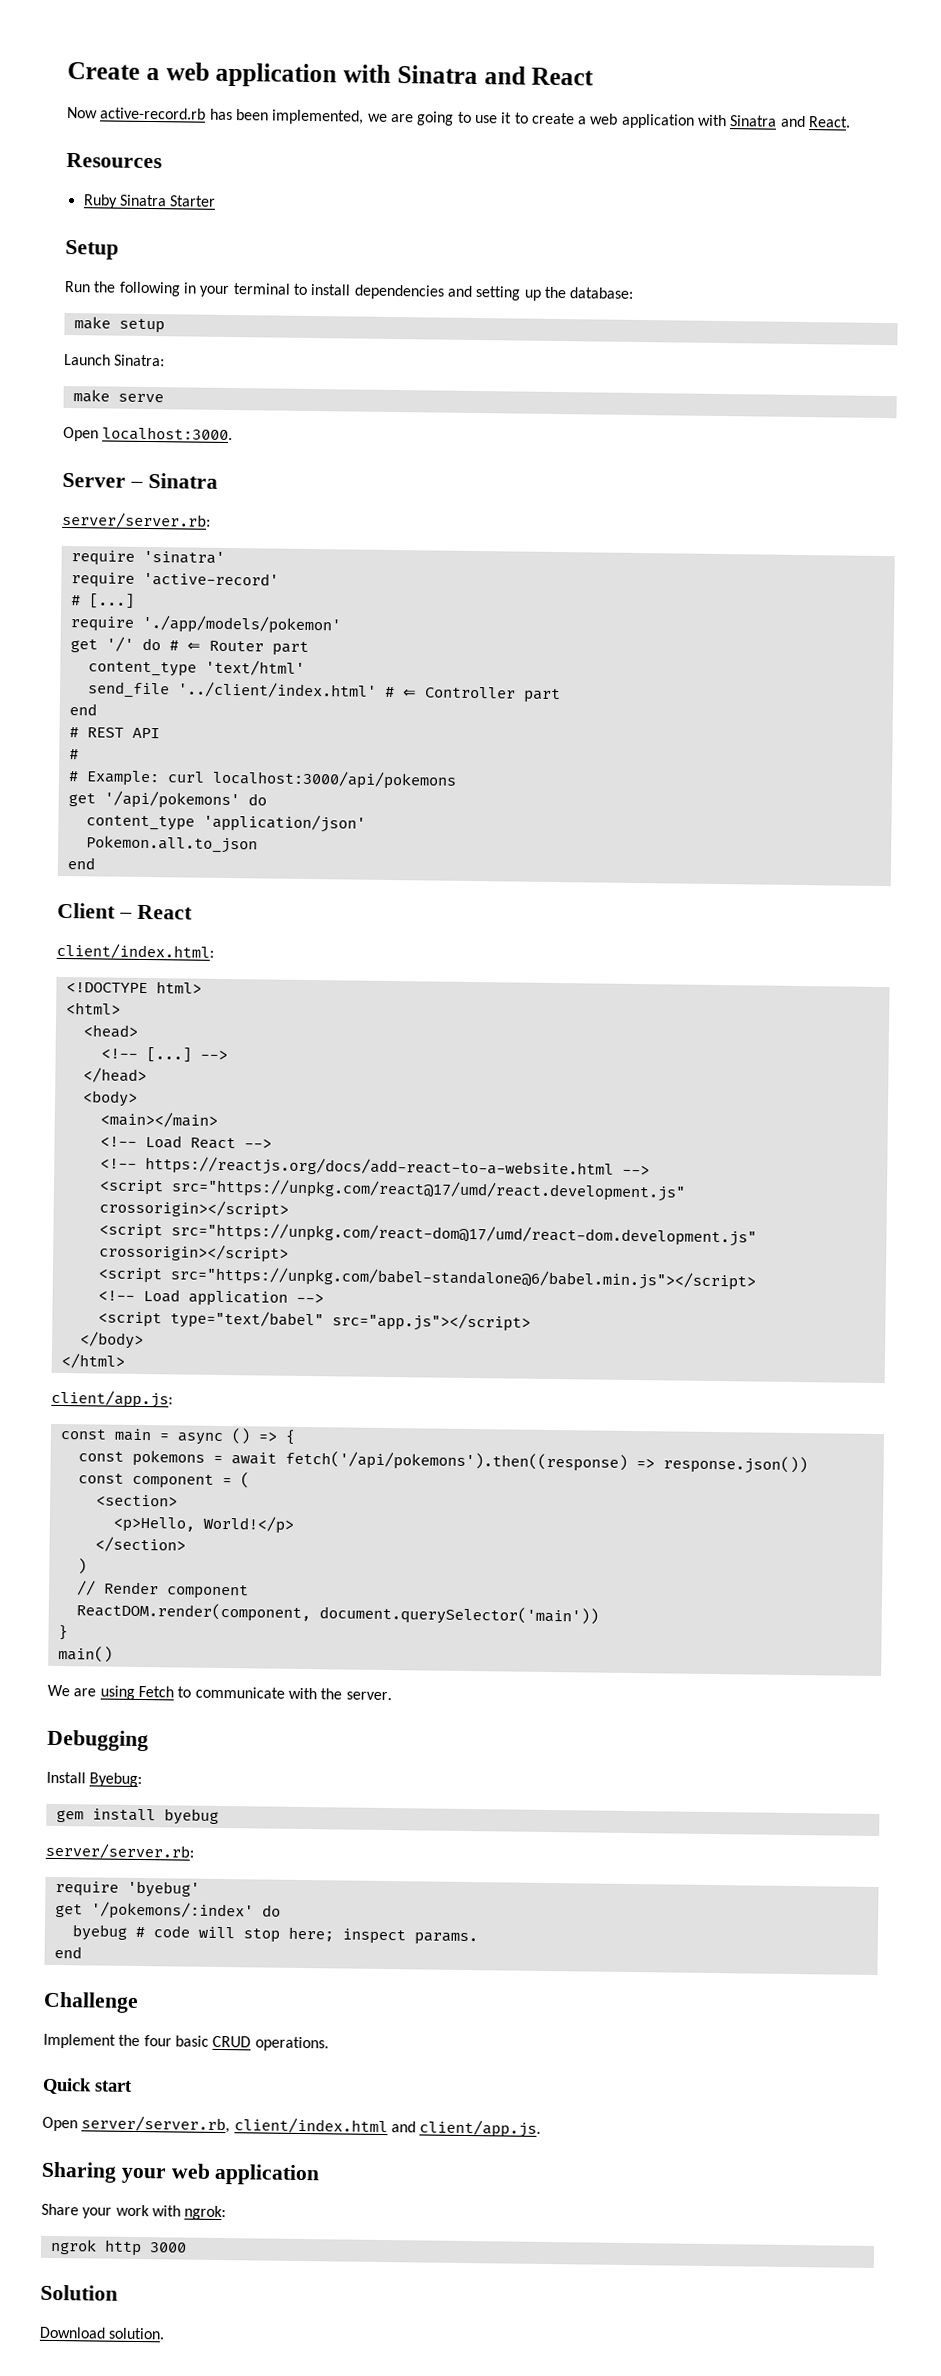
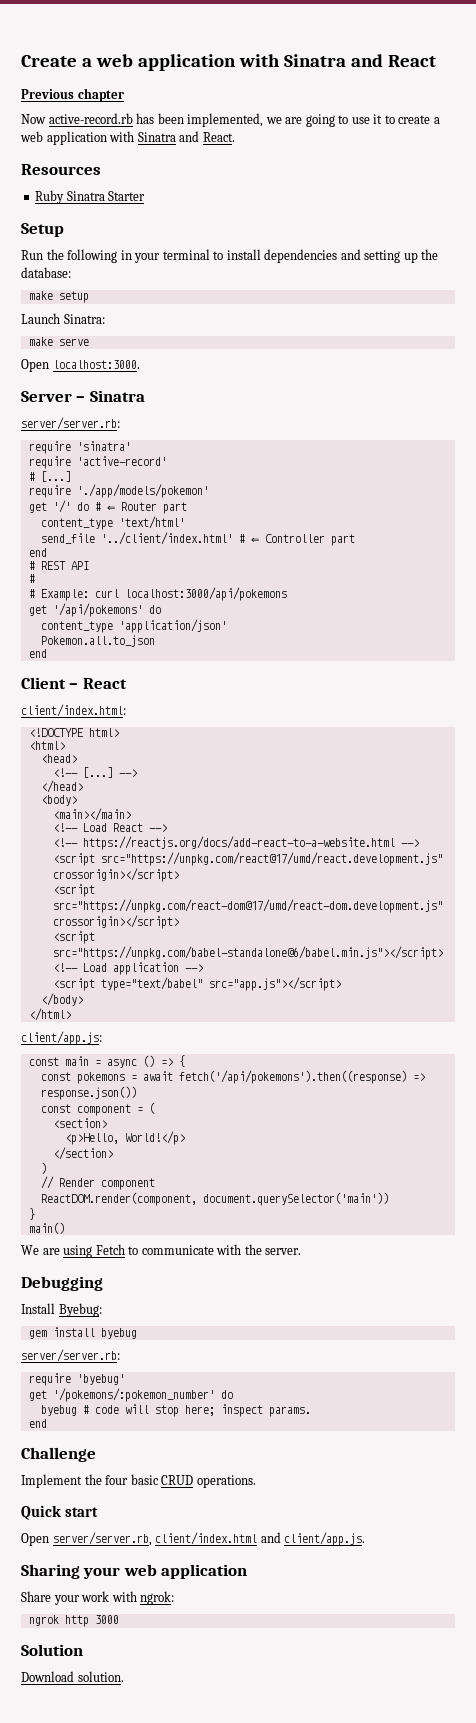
+ Previous chapter
- get '/pokemons/:index' do
+ get '/pokemons/:pokemon_number' do

